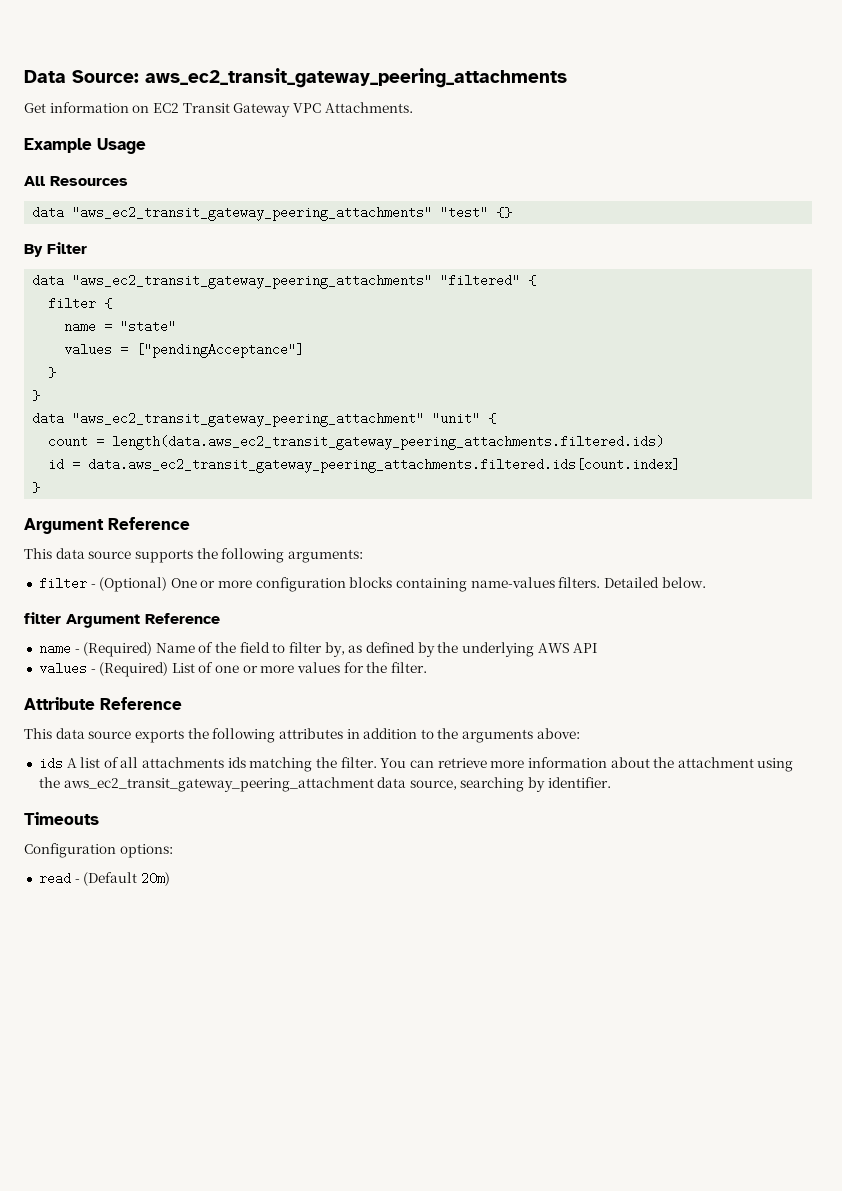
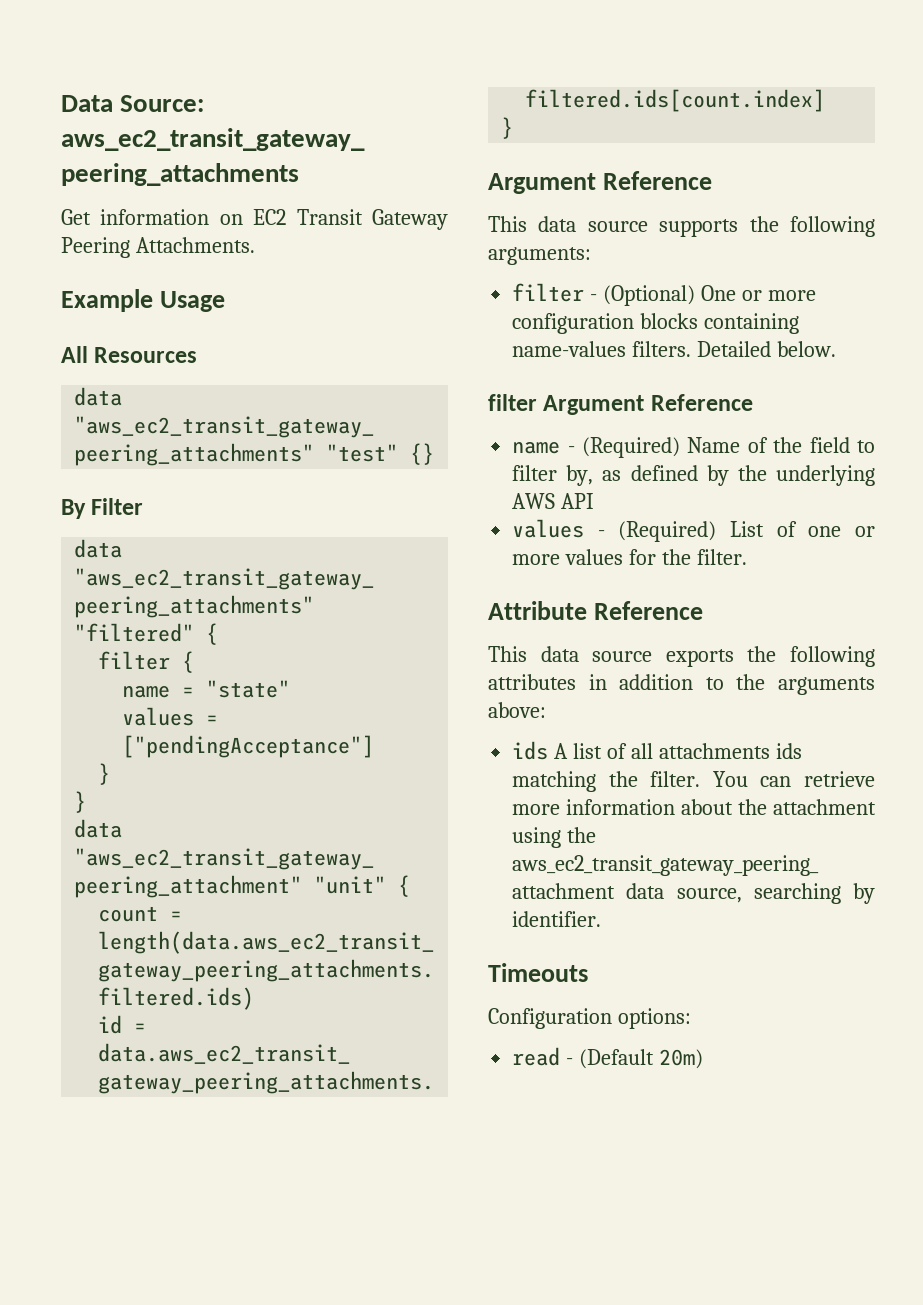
- Get information on EC2 Transit Gateway VPC Attachments.
+ Get information on EC2 Transit Gateway Peering Attachments.

